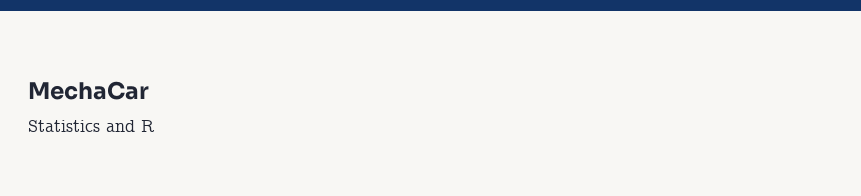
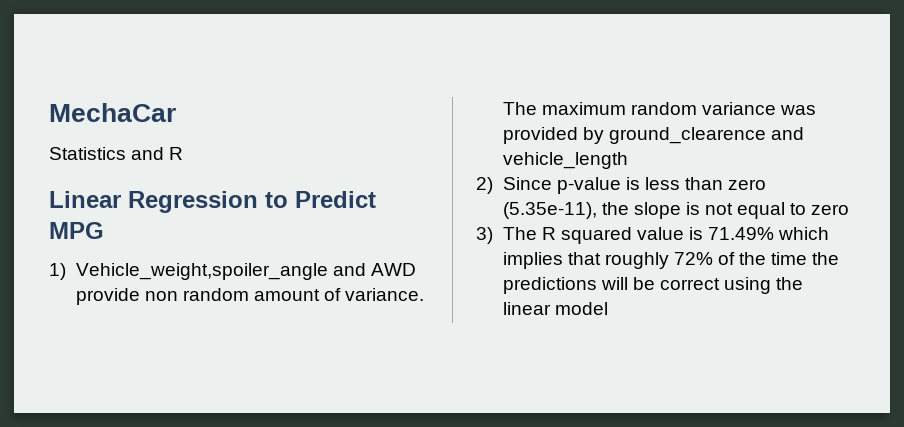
+ Linear Regression to Predict MPG
+ 1) Vehicle_weight,spoiler_angle and AWD provide non random amount of variance. The maximum random variance was provided by ground_clearence and vehicle_length
+ 2) Since p-value is less than zero (5.35e-11), the slope is not equal to zero
+ 3) The R squared value is 71.49% which implies that roughly 72% of the time the predictions will be correct using the linear model

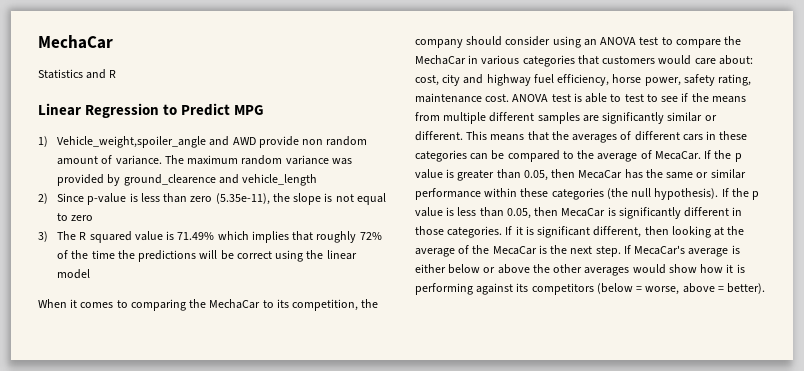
+ When it comes to comparing the MechaCar to its competition, the company should consider using an ANOVA test to compare the MechaCar in various categories that customers would care about: cost, city and highway fuel efficiency, horse power, safety rating, maintenance cost. ANOVA test is able to test to see if the means from multiple different samples are significantly similar or different. This means that the averages of different cars in these categories can be compared to the average of MecaCar. If the p value is greater than 0.05, then MecaCar has the same or similar performance within these categories (the null hypothesis). If the p value is less than 0.05, then MecaCar is significantly different in those categories. If it is significant different, then looking at the average of the MecaCar is the next step. If MecaCar's average is either below or above the other averages would show how it is performing against its competitors (below = worse, above = better).

